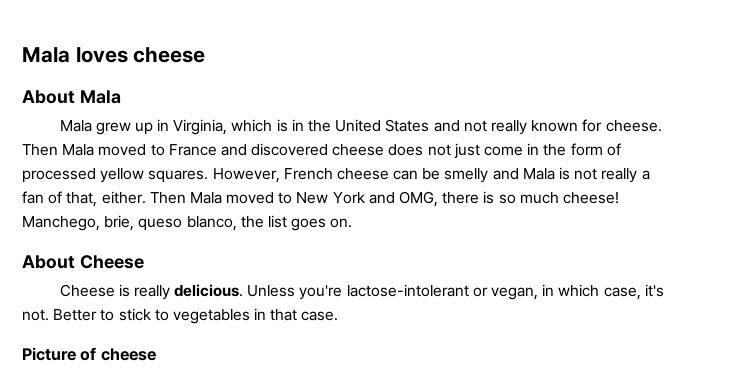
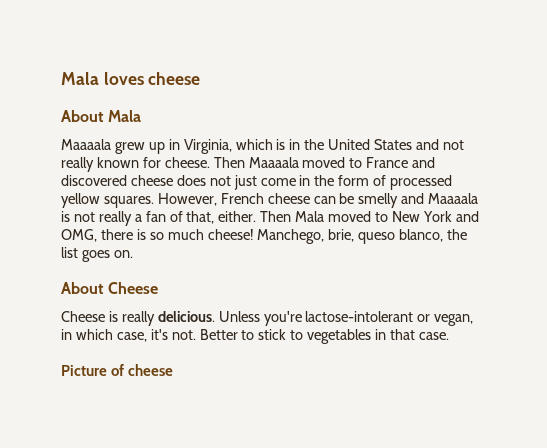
- Mala grew up in Virginia, which is in the United States and not really known for cheese.
+ Maaaala grew up in Virginia, which is in the United States and not really known for cheese.
- Then Mala moved to France and discovered cheese does not just come in the form of processed yellow squares.
+ Then Maaaala moved to France and discovered cheese does not just come in the form of processed yellow squares.
- However, French cheese can be smelly and Mala is not really a fan of that, either.
+ However, French cheese can be smelly and Maaaala is not really a fan of that, either.

